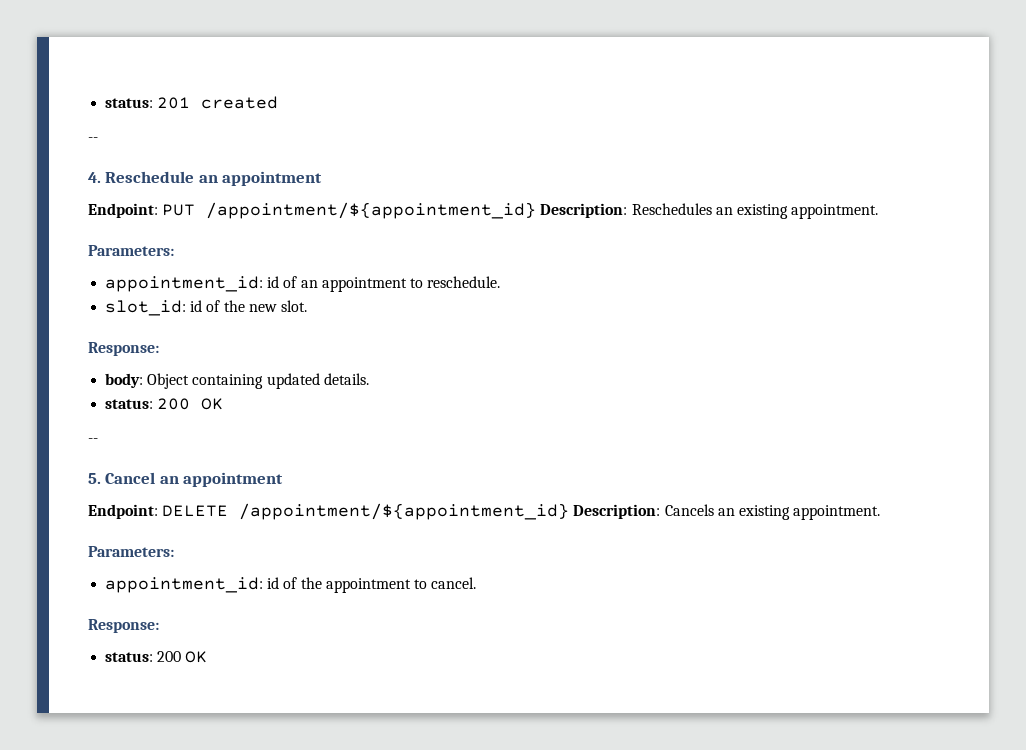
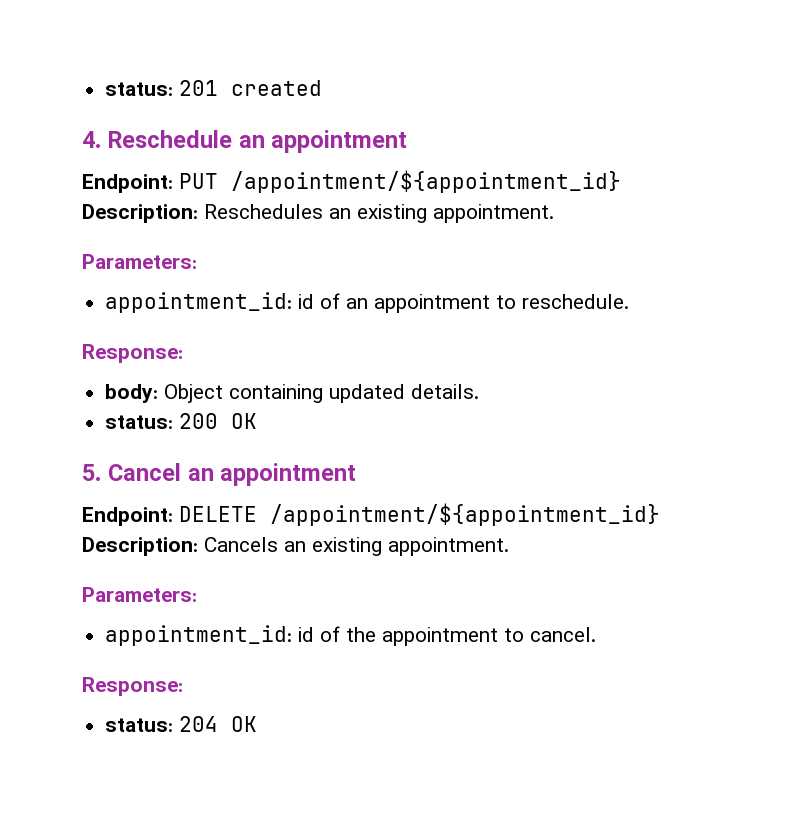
  status: 201 created
- --
- slot_id: id of the new slot.
  body: Object containing updated details.
  status: 200 OK
- --
  appointment_id: id of the appointment to cancel.
  Response:
- status: 200 OK
+ status: 204 OK

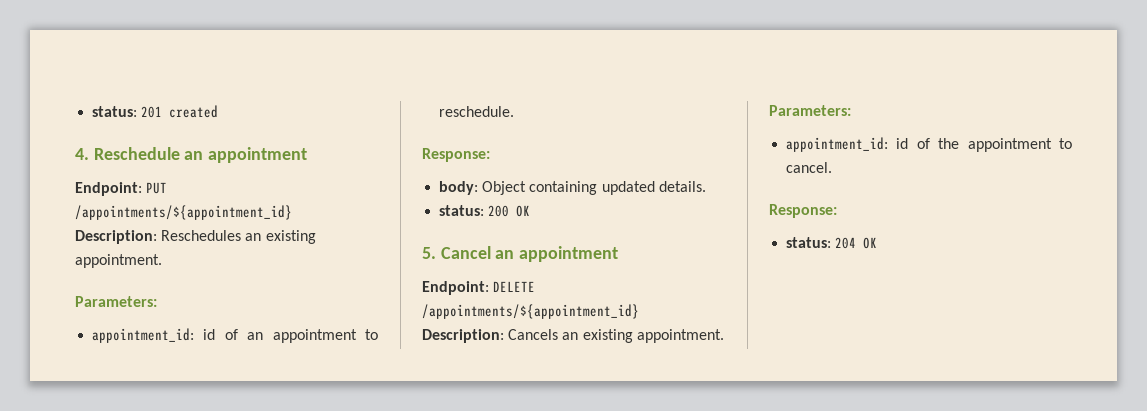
- Endpoint: PUT /appointment/${appointment_id} Description: Reschedules an existing appointment.
+ Endpoint: PUT /appointments/${appointment_id} Description: Reschedules an existing appointment.
- Endpoint: DELETE /appointment/${appointment_id} Description: Cancels an existing appointment.
+ Endpoint: DELETE /appointments/${appointment_id} Description: Cancels an existing appointment.

